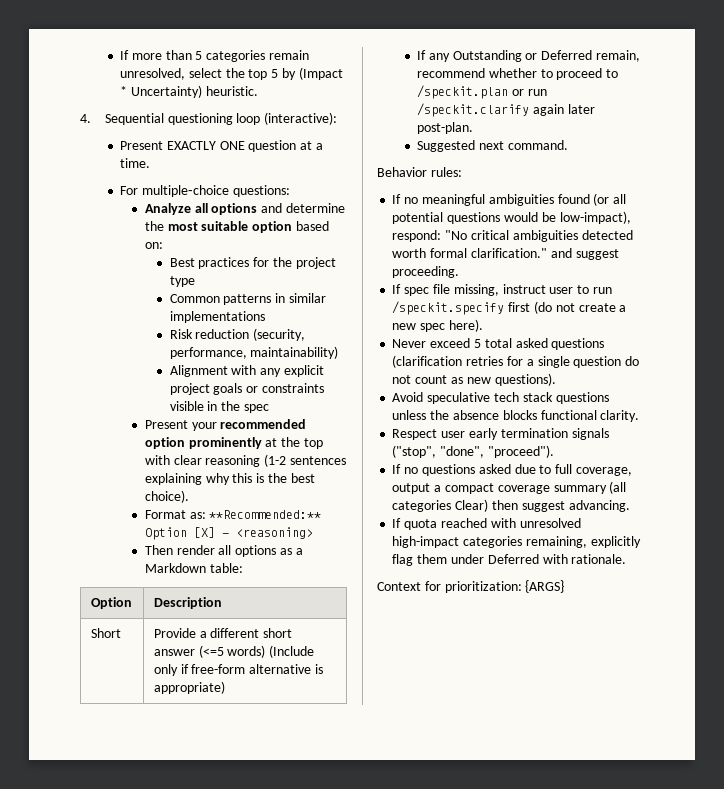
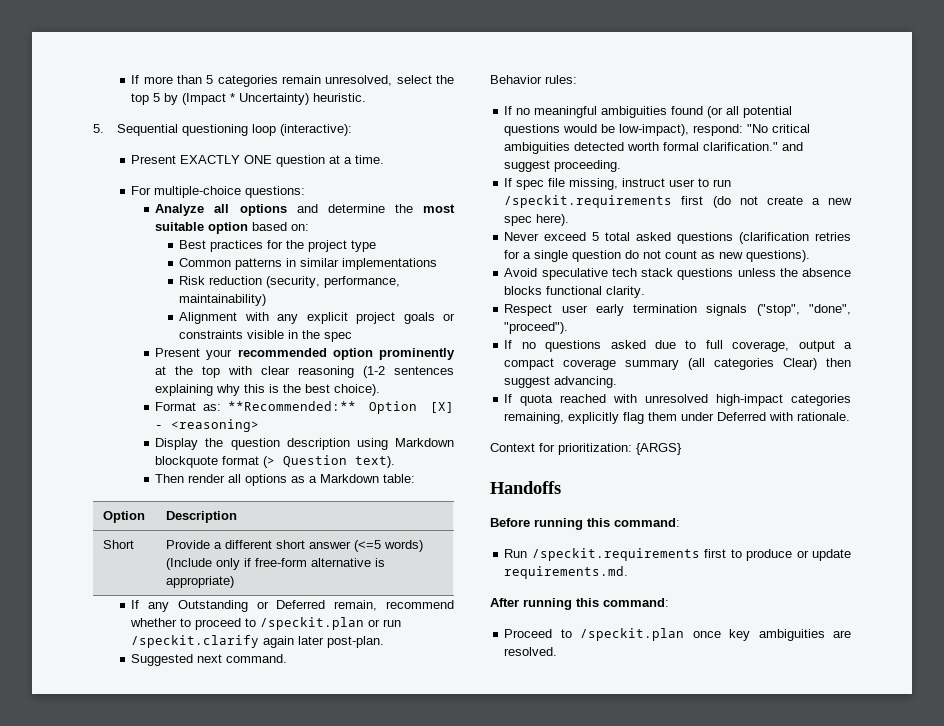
- 4. Sequential questioning loop (interactive):
+ 5. Sequential questioning loop (interactive):
+ Display the question description using Markdown blockquote format (> Question text).
- If spec file missing, instruct user to run /speckit.specify first (do not create a new spec here).
+ If spec file missing, instruct user to run /speckit.requirements first (do not create a new spec here).
+ Handoffs
+ Before running this command:
+ Run /speckit.requirements first to produce or update requirements.md.
+ After running this command:
+ Proceed to /speckit.plan once key ambiguities are resolved.

